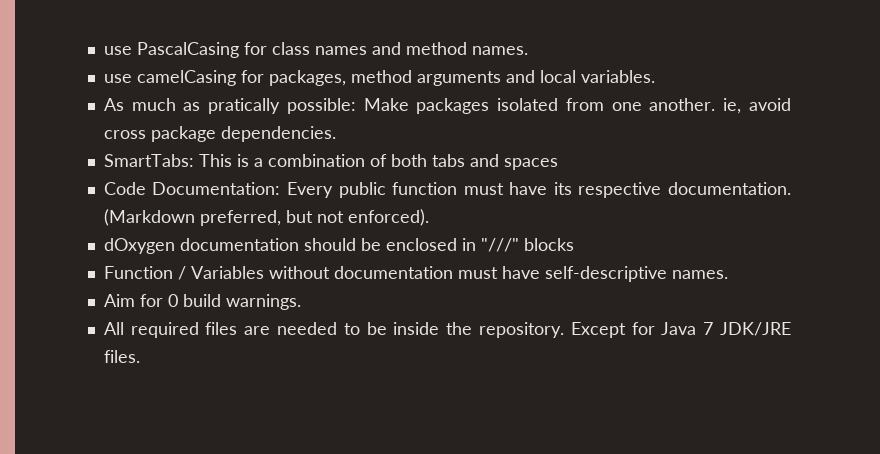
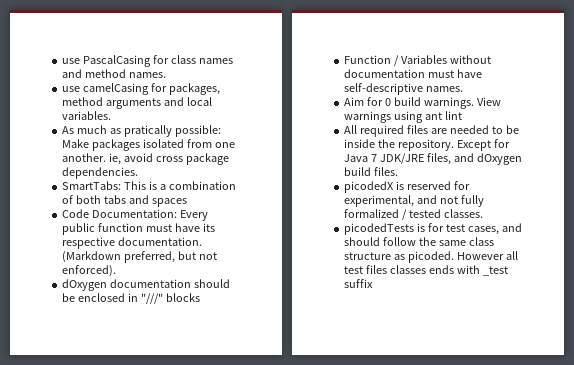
+ View warnings using ant lint
- Except for Java 7 JDK/JRE files.
+ Except for Java 7 JDK/JRE files, and dOxygen build files.
+ picodedX is reserved for experimental, and not fully formalized / tested classes.
+ picodedTests is for test cases, and should follow the same class structure as picoded. However all test files classes ends with _test suffix

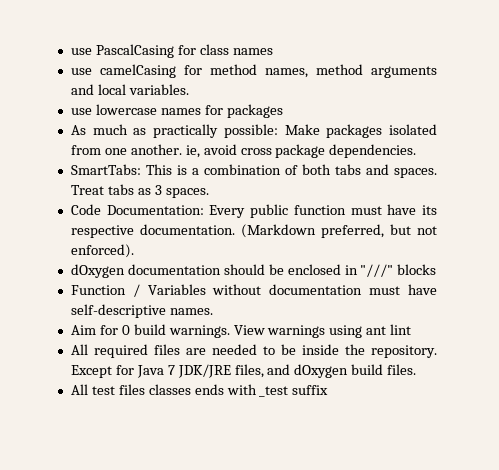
- use PascalCasing for class names and method names.
+ use PascalCasing for class names
- use camelCasing for packages, method arguments and local variables.
+ use camelCasing for method names, method arguments and local variables.
+ use lowercase names for packages
- As much as pratically possible: Make packages isolated from one another. ie, avoid cross package dependencies.
+ As much as practically possible: Make packages isolated from one another. ie, avoid cross package dependencies.
- SmartTabs: This is a combination of both tabs and spaces
+ SmartTabs: This is a combination of both tabs and spaces. Treat tabs as 3 spaces.
- picodedX is reserved for experimental, and not fully formalized / tested classes.
- picodedTests is for test cases, and should follow the same class structure as picoded. However all test files classes ends with _test suffix
+ All test files classes ends with _test suffix

